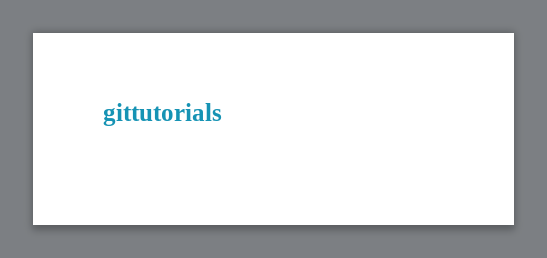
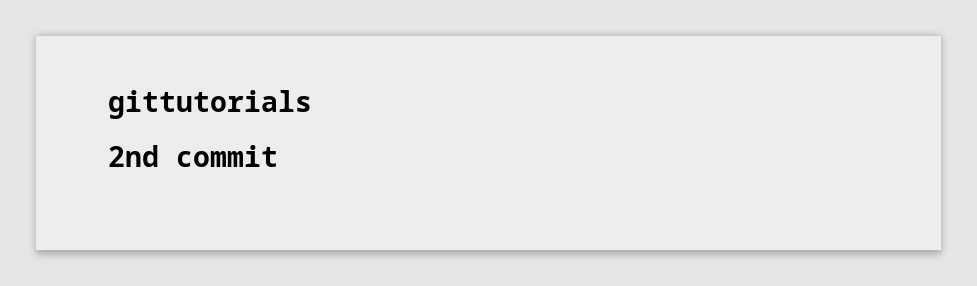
+ 2nd commit

